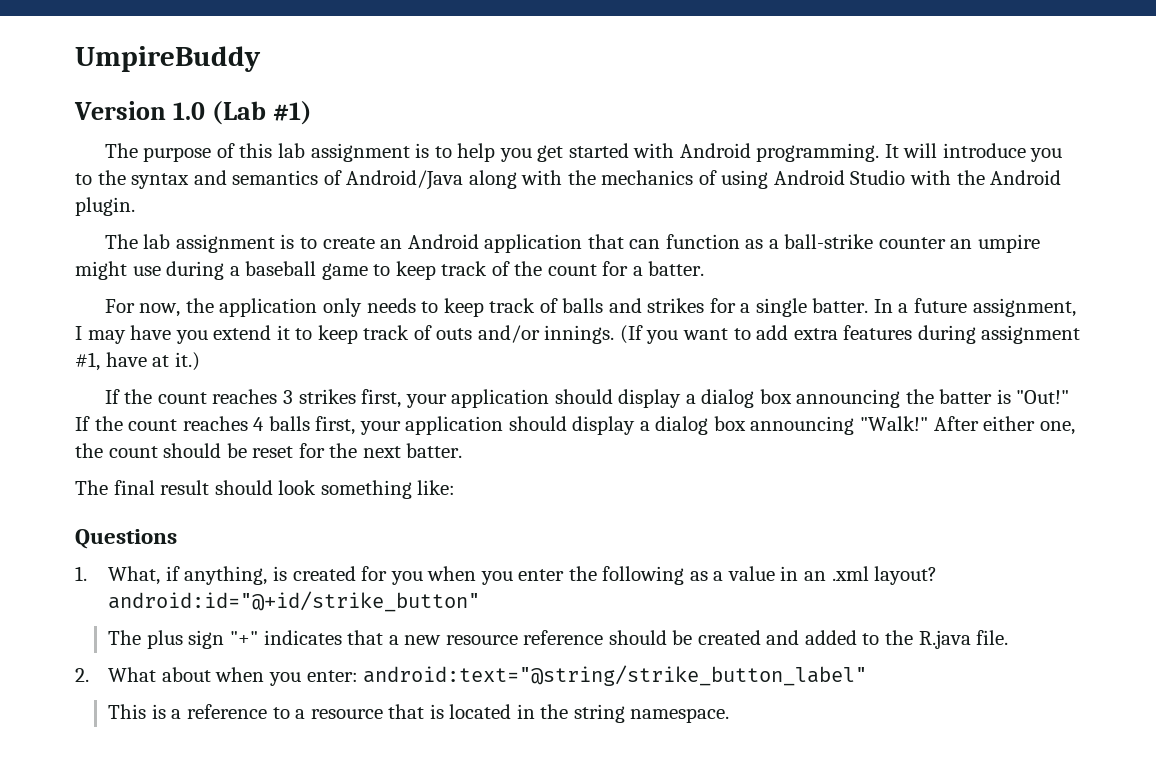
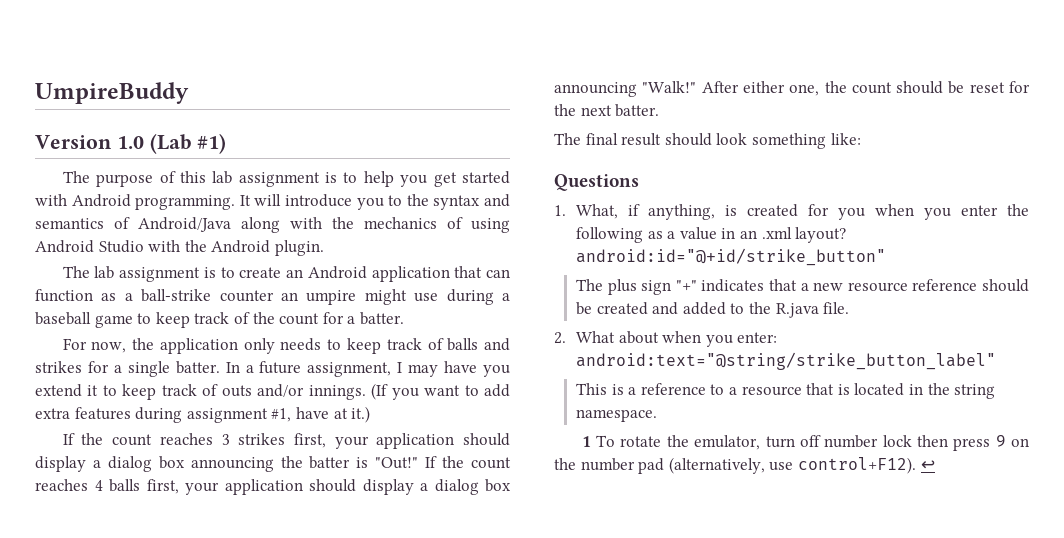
+ 1 To rotate the emulator, turn off number lock then press 9 on the number pad (alternatively, use control+F12). ↩

